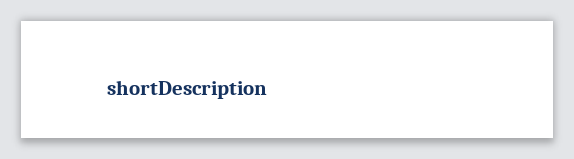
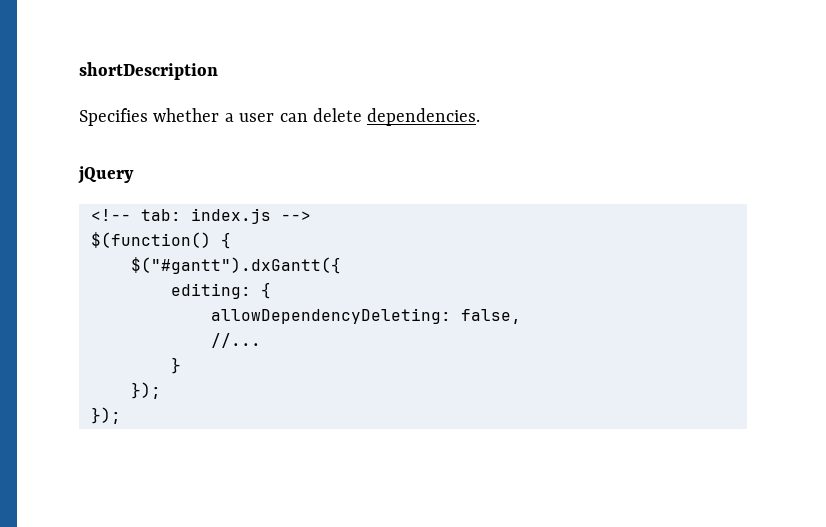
+ Specifies whether a user can delete dependencies.
+ jQuery
+ <!-- tab: index.js -->
+ $(function() {
+ $("#gantt").dxGantt({
+ editing: {
+ allowDependencyDeleting: false,
+ //...
+ }
+ });
+ });

